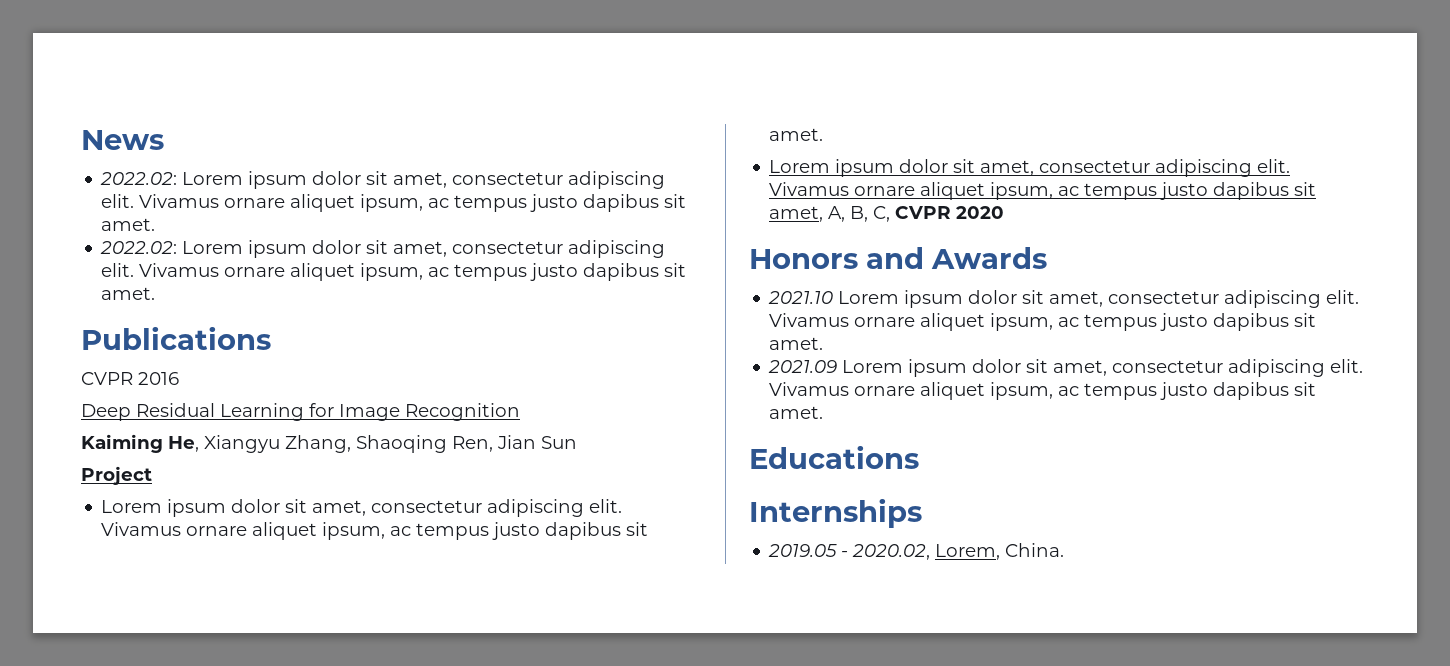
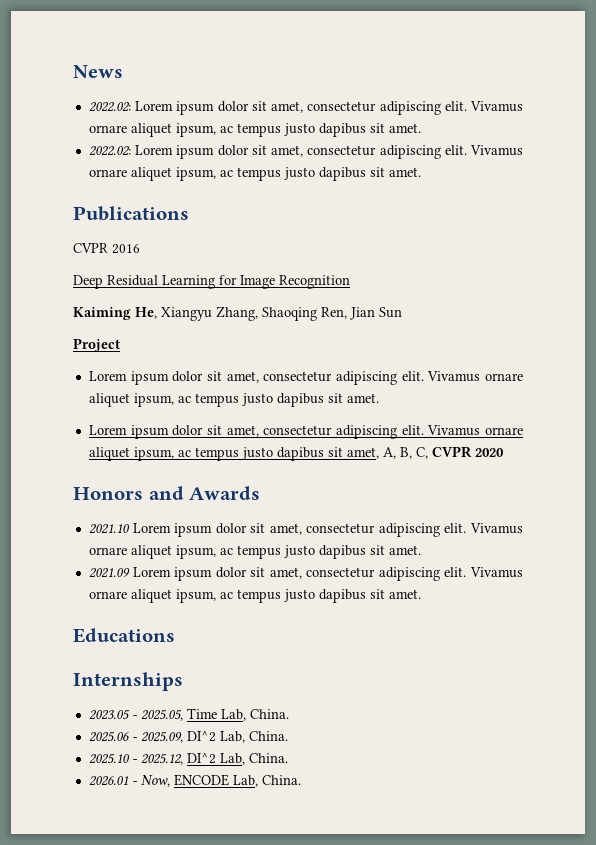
- 2019.05 - 2020.02, Lorem, China.
+ 2023.05 - 2025.05, Time Lab, China.
+ 2025.06 - 2025.09, DI^2 Lab, China.
+ 2025.10 - 2025.12, DI^2 Lab, China.
+ 2026.01 - Now, ENCODE Lab, China.

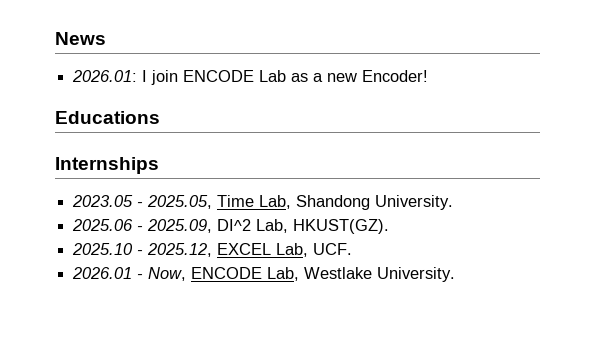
  News
- 2022.02: Lorem ipsum dolor sit amet, consectetur adipiscing elit. Vivamus ornare aliquet ipsum, ac tempus justo dapibus sit amet.
- 2022.02: Lorem ipsum dolor sit amet, consectetur adipiscing elit. Vivamus ornare aliquet ipsum, ac tempus justo dapibus sit amet.
- Publications
- CVPR 2016
- Deep Residual Learning for Image Recognition
- Kaiming He, Xiangyu Zhang, Shaoqing Ren, Jian Sun
- Project
- Lorem ipsum dolor sit amet, consectetur adipiscing elit. Vivamus ornare aliquet ipsum, ac tempus justo dapibus sit amet.
- Lorem ipsum dolor sit amet, consectetur adipiscing elit. Vivamus ornare aliquet ipsum, ac tempus justo dapibus sit amet, A, B, C, CVPR 2020
- Honors and Awards
- 2021.10 Lorem ipsum dolor sit amet, consectetur adipiscing elit. Vivamus ornare aliquet ipsum, ac tempus justo dapibus sit amet.
- 2021.09 Lorem ipsum dolor sit amet, consectetur adipiscing elit. Vivamus ornare aliquet ipsum, ac tempus justo dapibus sit amet.
+ 2026.01: I join ENCODE Lab as a new Encoder!
- 2023.05 - 2025.05, Time Lab, China.
+ 2023.05 - 2025.05, Time Lab, Shandong University.
- 2025.06 - 2025.09, DI^2 Lab, China.
+ 2025.06 - 2025.09, DI^2 Lab, HKUST(GZ).
- 2025.10 - 2025.12, DI^2 Lab, China.
+ 2025.10 - 2025.12, EXCEL Lab, UCF.
- 2026.01 - Now, ENCODE Lab, China.
+ 2026.01 - Now, ENCODE Lab, Westlake University.

